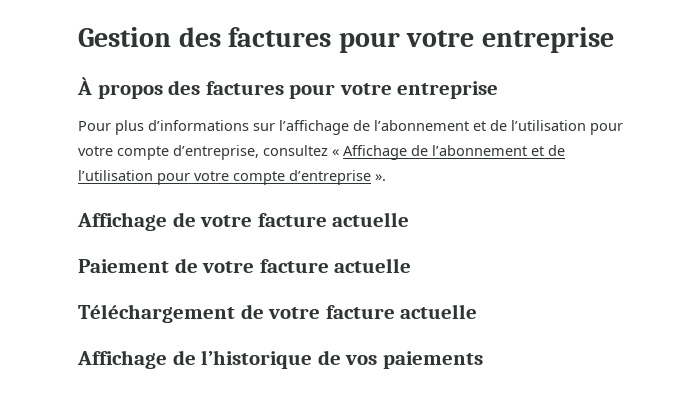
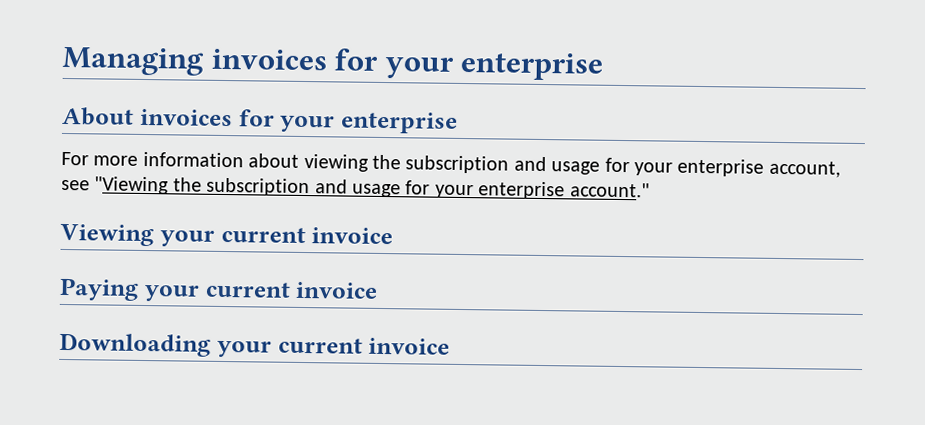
- Gestion des factures pour votre entreprise
- À propos des factures pour votre entreprise
- Pour plus d’informations sur l’affichage de l’abonnement et de l’utilisation pour votre compte d’entreprise, consultez « Affichage de l’abonnement et de l’utilisation pour votre compte d’entreprise ».
- Affichage de votre facture actuelle
- Paiement de votre facture actuelle
- Téléchargement de votre facture actuelle
- Affichage de l’historique de vos paiements
+ Managing invoices for your enterprise
+ About invoices for your enterprise
+ For more information about viewing the subscription and usage for your enterprise account, see "Viewing the subscription and usage for your enterprise account."
+ Viewing your current invoice
+ Paying your current invoice
+ Downloading your current invoice

